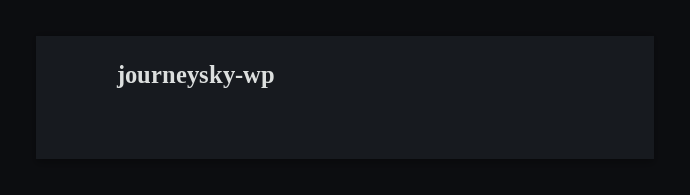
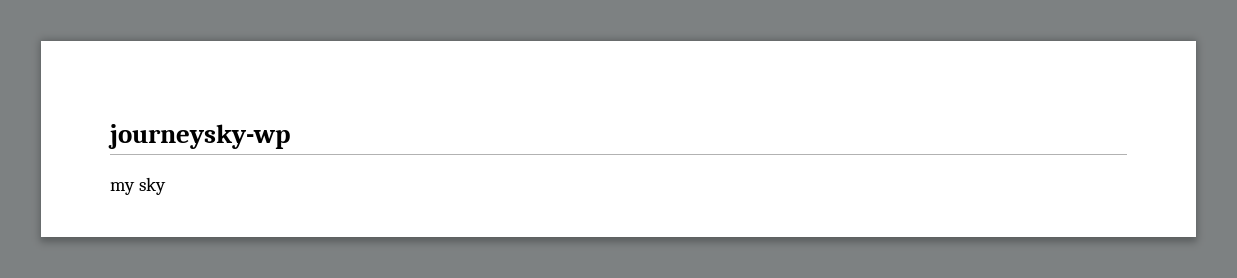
+ my sky

